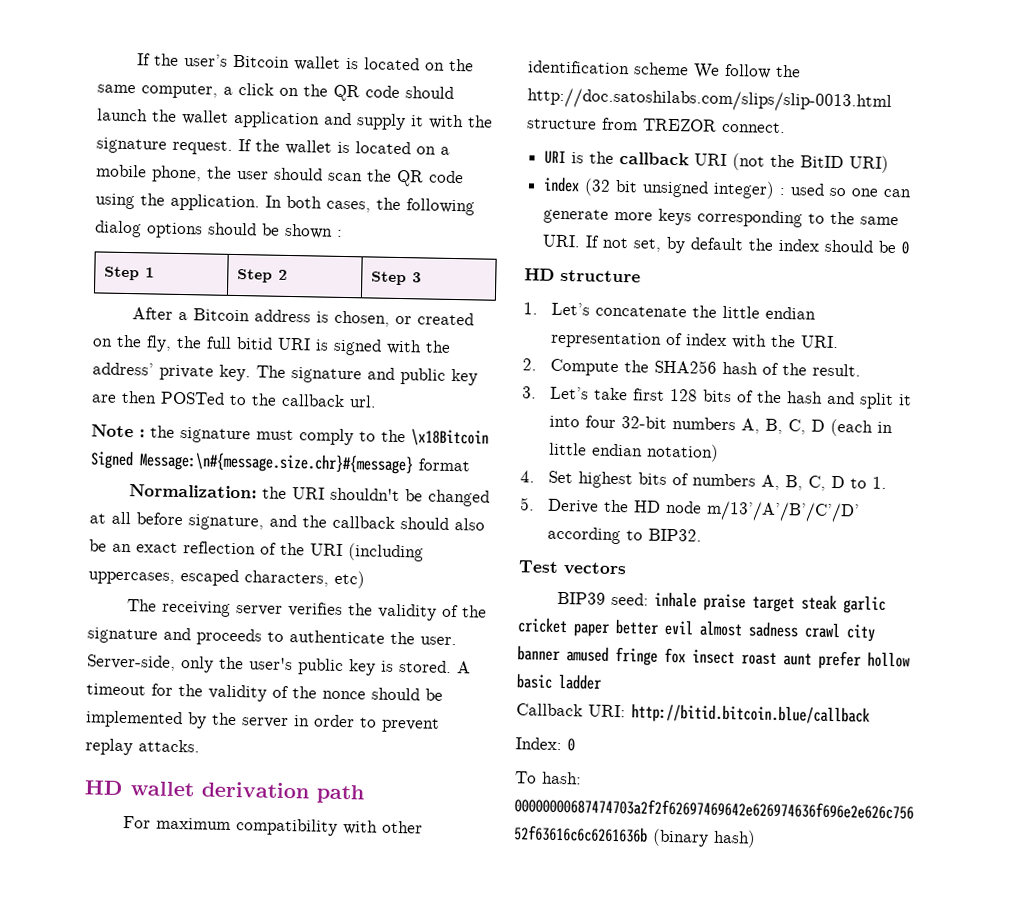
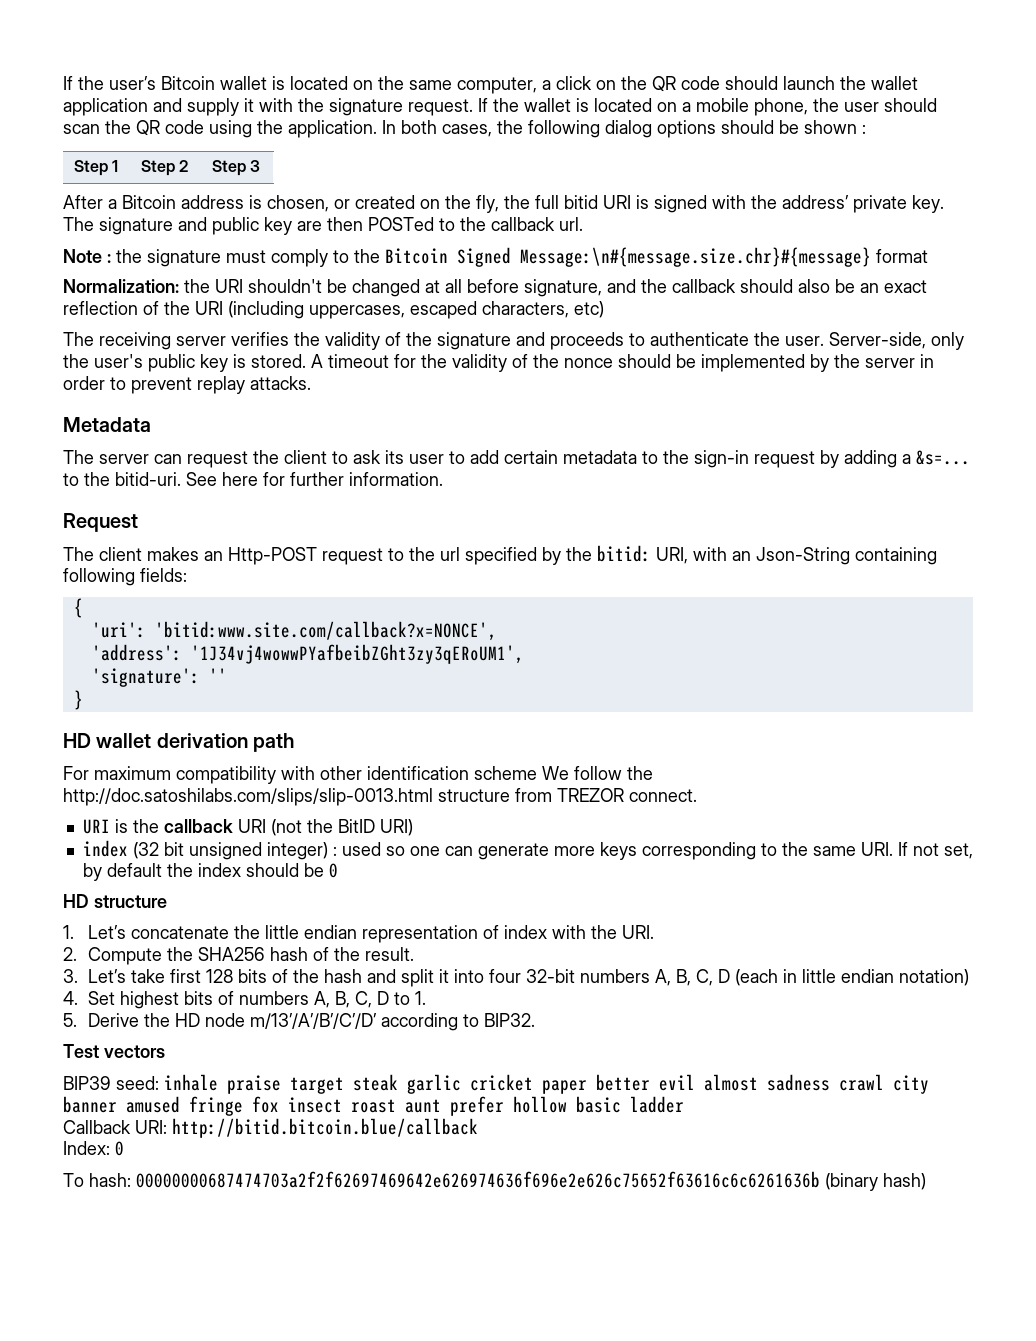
- Note : the signature must comply to the \x18Bitcoin Signed Message:\n#{message.size.chr}#{message} format
+ Note : the signature must comply to the Bitcoin Signed Message:\n#{message.size.chr}#{message} format
+ Metadata
+ The server can request the client to ask its user to add certain metadata to the sign-in request by adding a &s=... to the bitid-uri. See here for further information.
+ Request
+ The client makes an Http-POST request to the url specified by the bitid: URI, with an Json-String containing following fields:
+ {
+ 'uri': 'bitid:www.site.com/callback?x=NONCE',
+ 'address': '1J34vj4wowwPYafbeibZGht3zy3qERoUM1',
+ 'signature': ''
+ }

